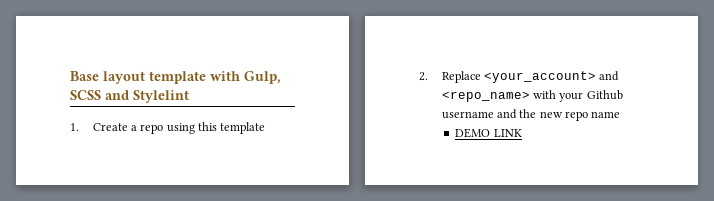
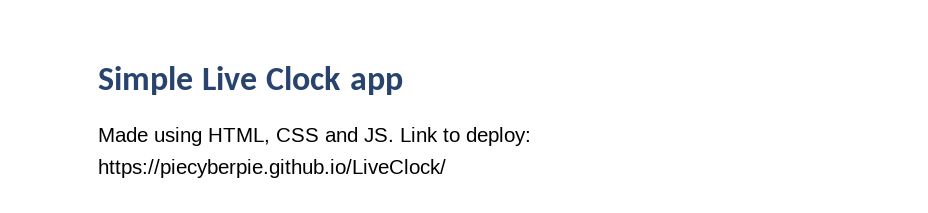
- Base layout template with Gulp, SCSS and Stylelint
- 1. Create a repo using this template
- 2. Replace <your_account> and <repo_name> with your Github username and the new repo name
- DEMO LINK
+ Simple Live Clock app
+ Made using HTML, CSS and JS. Link to deploy: https://piecyberpie.github.io/LiveClock/

